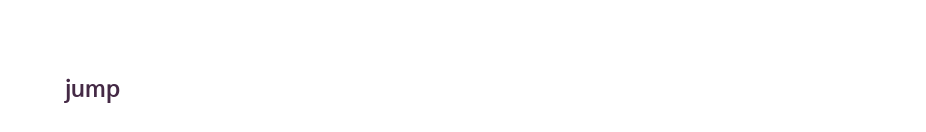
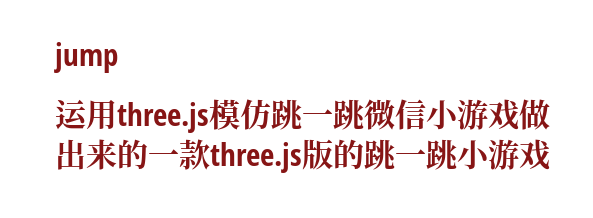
+ 运用three.js模仿跳一跳微信小游戏做出来的一款three.js版的跳一跳小游戏

